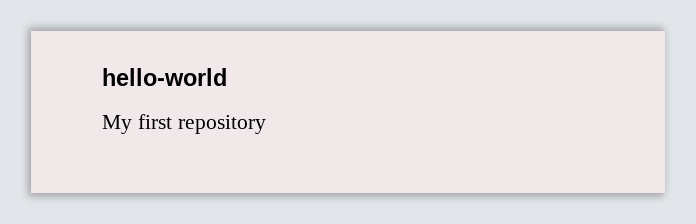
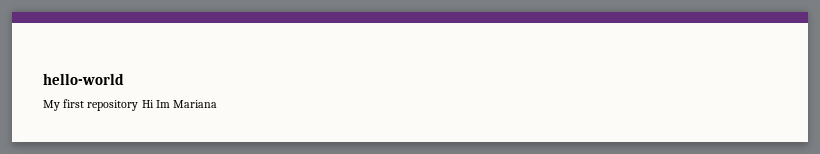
- My first repository
+ My first repository Hi Im Mariana

